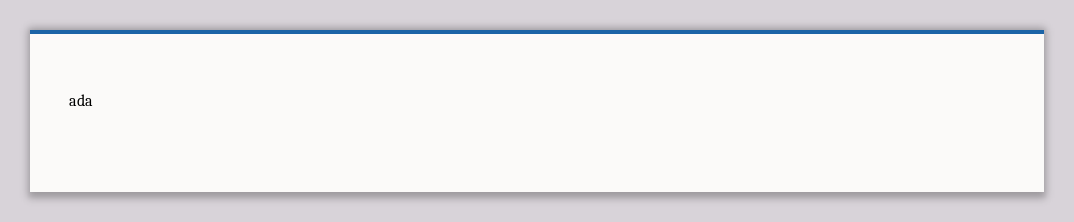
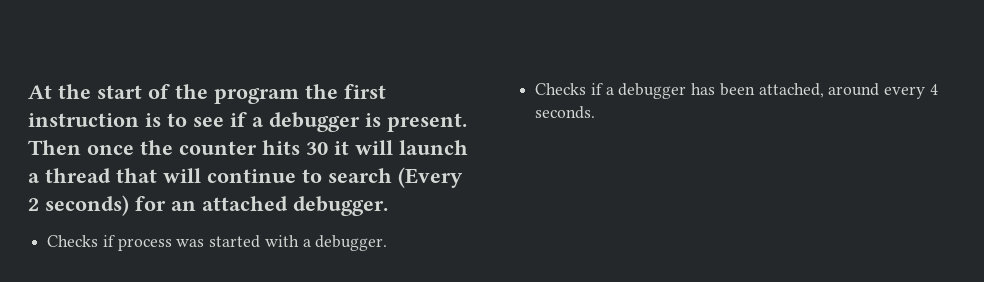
- ada
+ At the start of the program the first instruction is to see if a debugger is present. Then once the counter hits 30 it will launch a thread that will continue to search (Every 2 seconds) for an attached debugger.
+ Checks if process was started with a debugger.
+ Checks if a debugger has been attached, around every 4 seconds.

